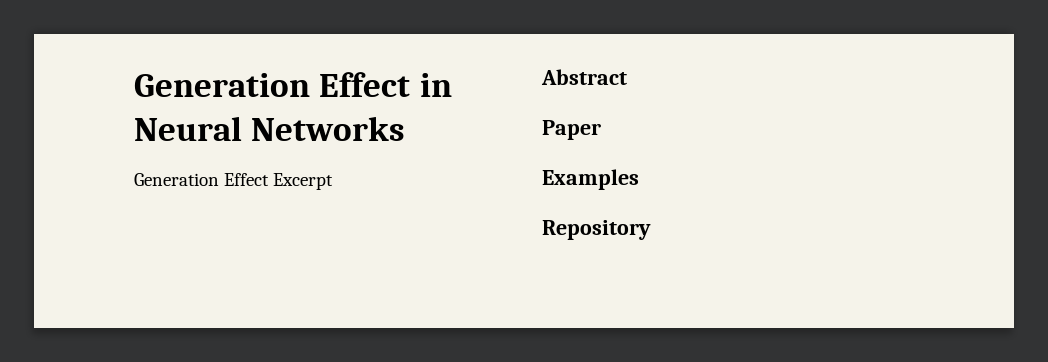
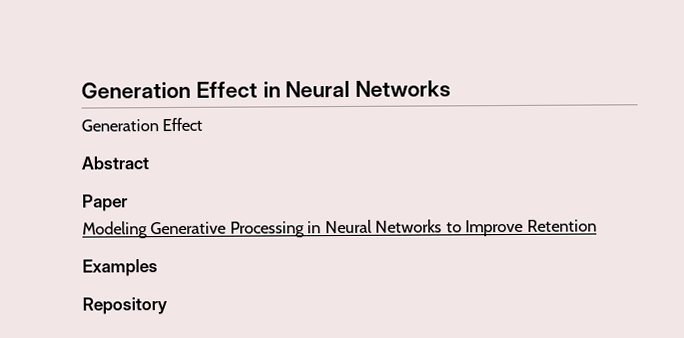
  Generation Effect in Neural Networks
- Generation Effect Excerpt
+ Generation Effect
+ Modeling Generative Processing in Neural Networks to Improve Retention

